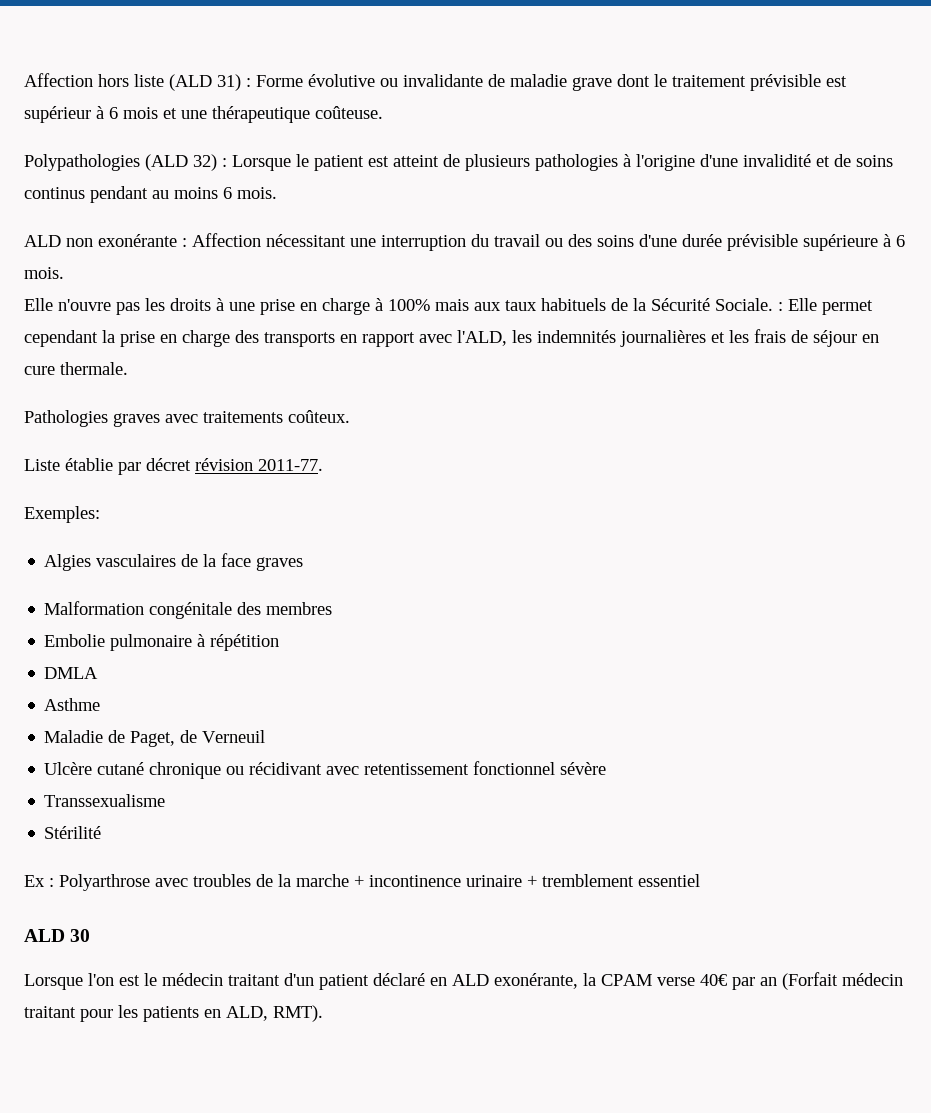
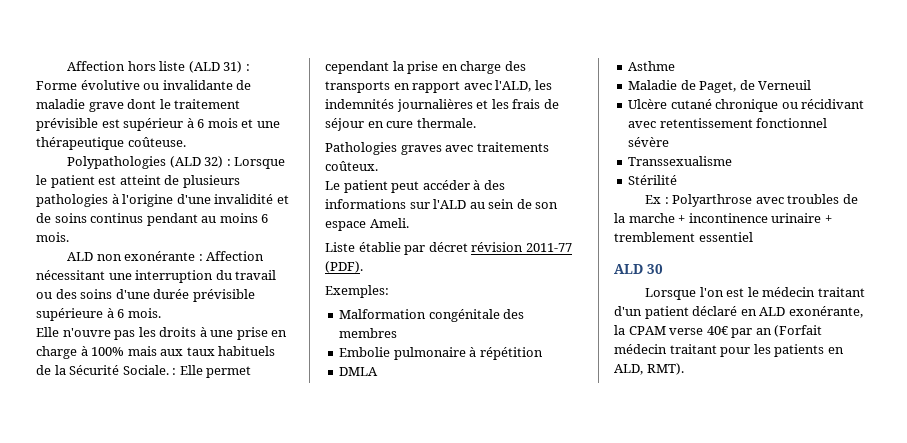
+ Le patient peut accéder à des informations sur l'ALD au sein de son espace Ameli.
- Liste établie par décret révision 2011-77.
+ Liste établie par décret révision 2011-77 (PDF).
- Algies vasculaires de la face graves

